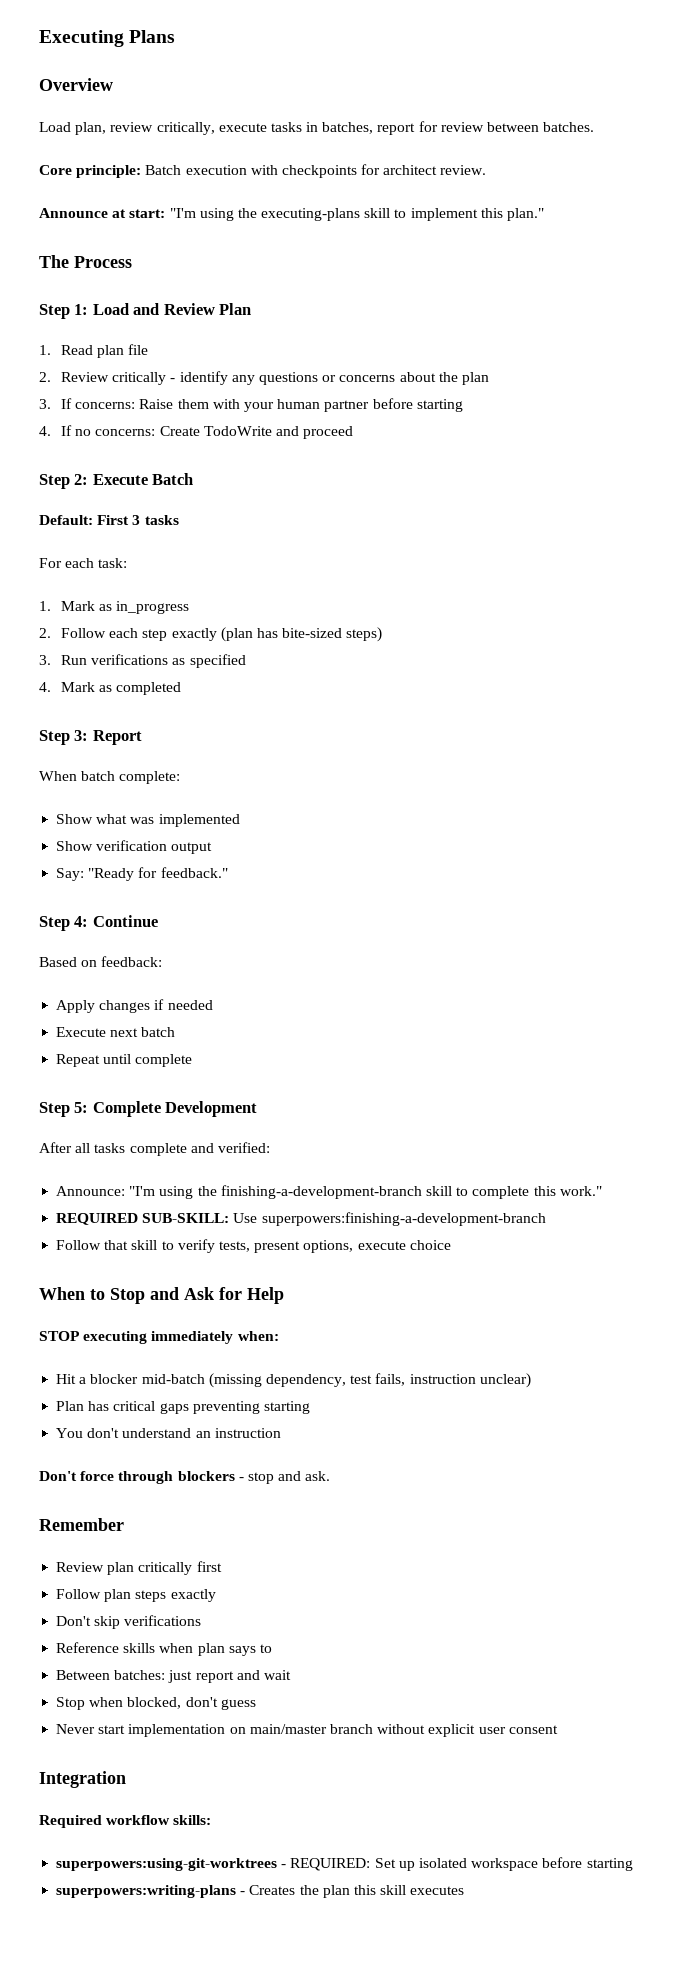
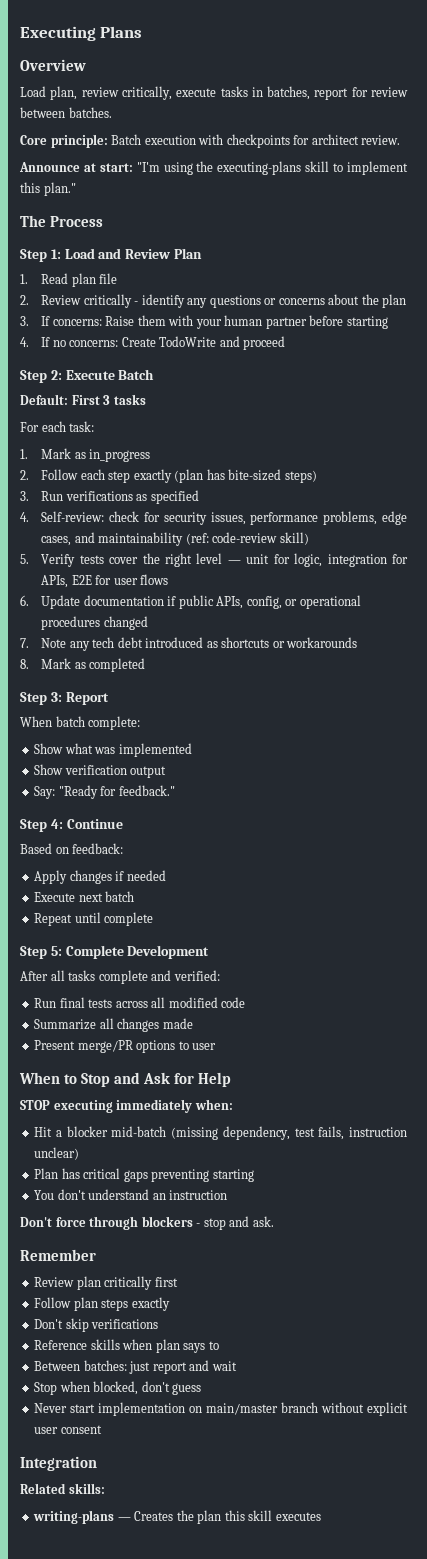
- 4. Mark as completed
+ 4. Self-review: check for security issues, performance problems, edge cases, and maintainability (ref: code-review skill)
+ 5. Verify tests cover the right level — unit for logic, integration for APIs, E2E for user flows
+ 6. Update documentation if public APIs, config, or operational procedures changed
+ 7. Note any tech debt introduced as shortcuts or workarounds
+ 8. Mark as completed
- Announce: "I'm using the finishing-a-development-branch skill to complete this work."
- REQUIRED SUB-SKILL: Use superpowers:finishing-a-development-branch
- Follow that skill to verify tests, present options, execute choice
+ Run final tests across all modified code
+ Summarize all changes made
+ Present merge/PR options to user
- Required workflow skills:
+ Related skills:
- superpowers:using-git-worktrees - REQUIRED: Set up isolated workspace before starting
- superpowers:writing-plans - Creates the plan this skill executes
+ writing-plans — Creates the plan this skill executes

